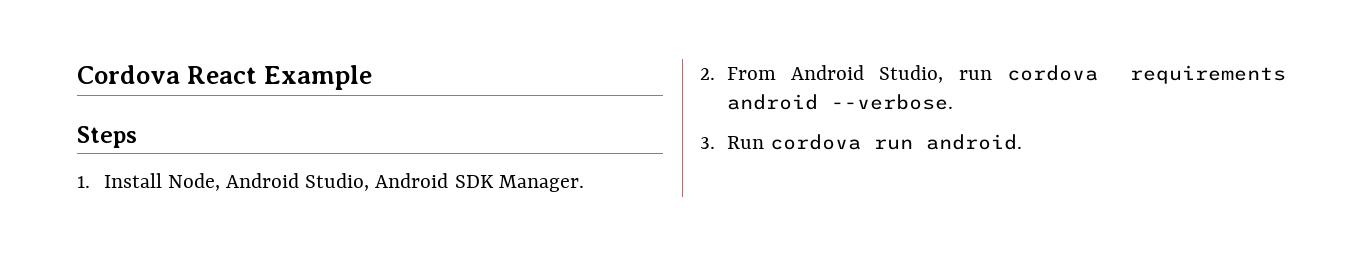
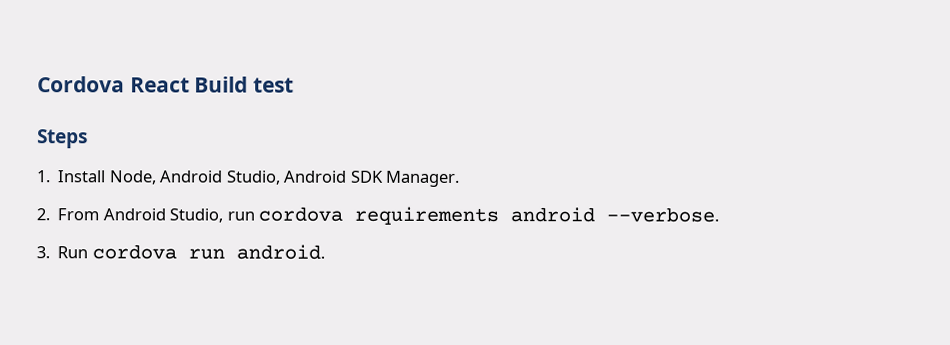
- Cordova React Example
+ Cordova React Build test

